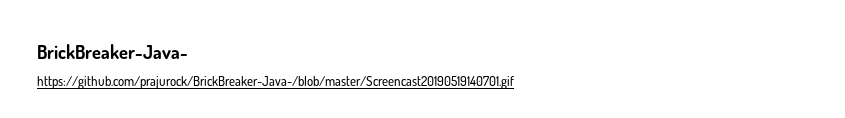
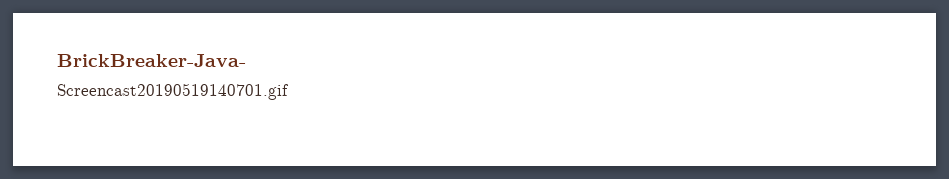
- https://github.com/prajurock/BrickBreaker-Java-/blob/master/Screencast20190519140701.gif
+ Screencast20190519140701.gif

